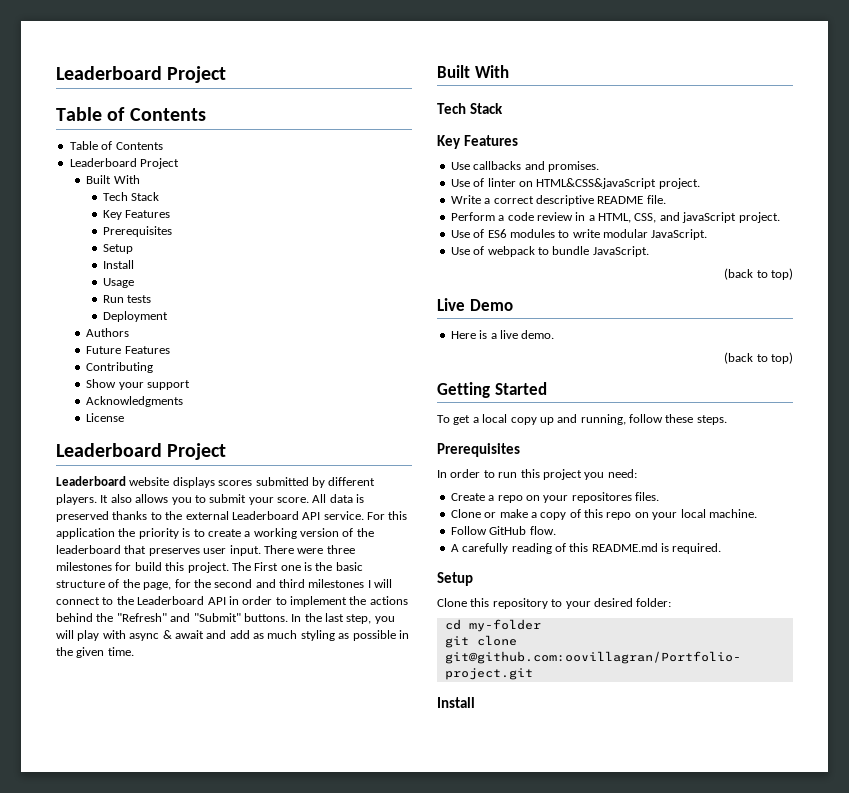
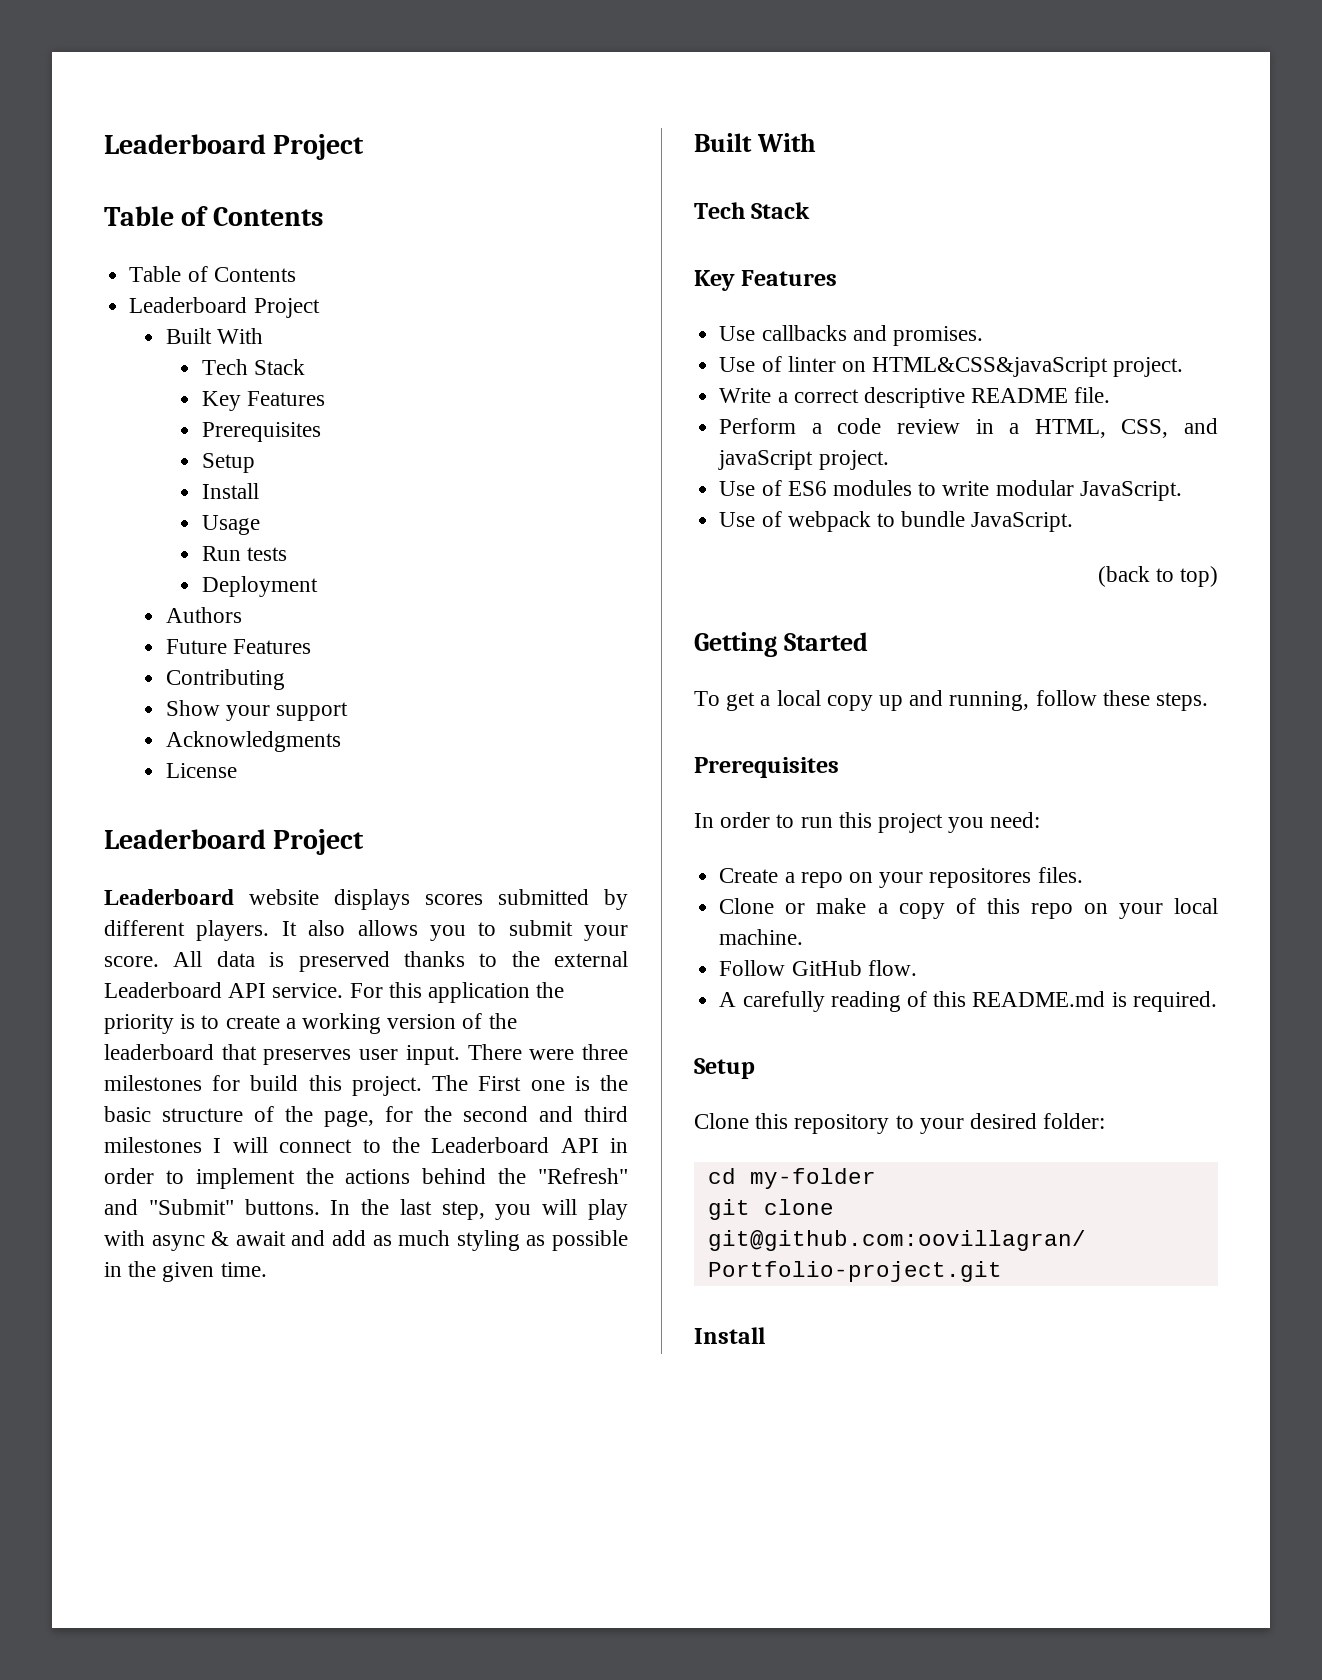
- Live Demo
- Here is a live demo.
- (back to top)

